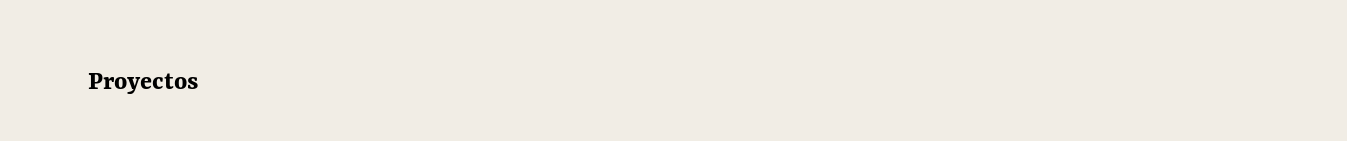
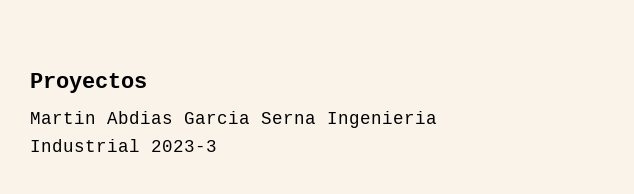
+ Martin Abdias Garcia Serna Ingenieria Industrial 2023-3

